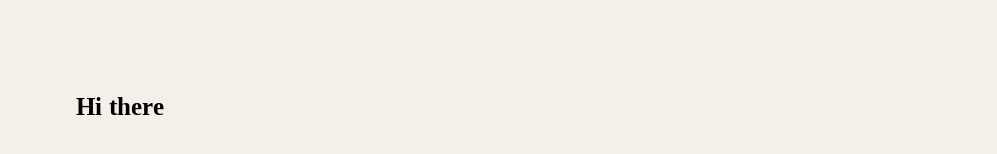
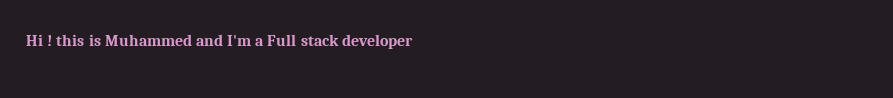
- Hi there
+ Hi ! this is Muhammed and I'm a Full stack developer

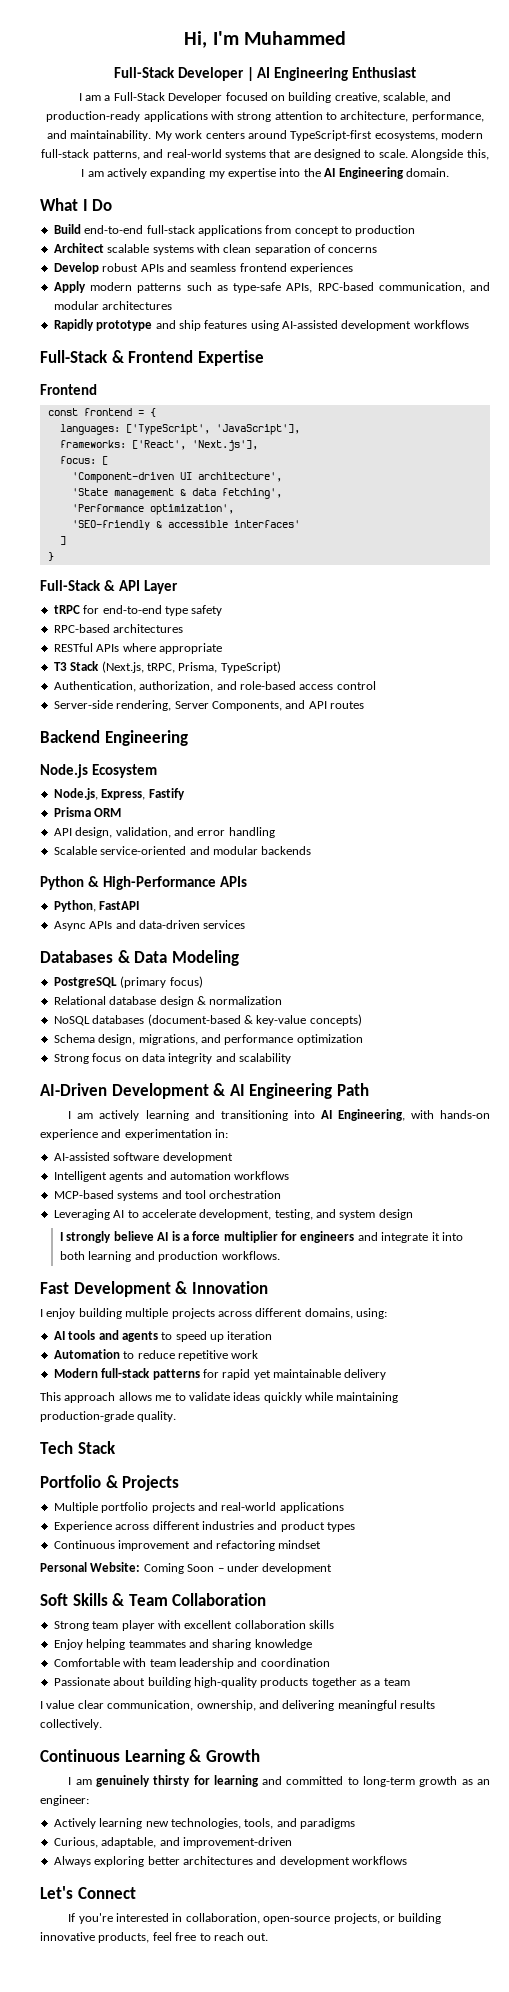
- Hi ! this is Muhammed and I'm a Full stack developer
+ Hi, I'm Muhammed
+ Full-Stack Developer | AI Engineering Enthusiast
+ I am a Full-Stack Developer focused on building creative, scalable, and production-ready applications with strong attention to architecture, performance, and maintainability. My work centers around TypeScript-first ecosystems, modern full-stack patterns, and real-world systems that are designed to scale. Alongside this, I am actively expanding my expertise into the AI Engineering domain.
+ What I Do
+ Build end-to-end full-stack applications from concept to production
+ Architect scalable systems with clean separation of concerns
+ Develop robust APIs and seamless frontend experiences
+ Apply modern patterns such as type-safe APIs, RPC-based communication, and modular architectures
+ Rapidly prototype and ship features using AI-assisted development workflows
+ Full-Stack & Frontend Expertise
+ Frontend
+ const frontend = {
+ languages: ['TypeScript', 'JavaScript'],
+ frameworks: ['React', 'Next.js'],
+ focus: [
+ 'Component-driven UI architecture',
+ 'State management & data fetching',
+ 'Performance optimization',
+ 'SEO-friendly & accessible interfaces'
+ ]
+ }
+ Full-Stack & API Layer
+ tRPC for end-to-end type safety
+ RPC-based architectures
+ RESTful APIs where appropriate
+ T3 Stack (Next.js, tRPC, Prisma, TypeScript)
+ Authentication, authorization, and role-based access control
+ Server-side rendering, Server Components, and API routes
+ Backend Engineering
+ Node.js Ecosystem
+ Node.js, Express, Fastify
+ Prisma ORM
+ API design, validation, and error handling
+ Scalable service-oriented and modular backends
+ Python & High-Performance APIs
+ Python, FastAPI
+ Async APIs and data-driven services
+ Databases & Data Modeling
+ PostgreSQL (primary focus)
+ Relational database design & normalization
+ NoSQL databases (document-based & key-value concepts)
+ Schema design, migrations, and performance optimization
+ Strong focus on data integrity and scalability
+ AI-Driven Development & AI Engineering Path
+ I am actively learning and transitioning into AI Engineering, with hands-on experience and experimentation in:
+ AI-assisted software development
+ Intelligent agents and automation workflows
+ MCP-based systems and tool orchestration
+ Leveraging AI to accelerate development, testing, and system design
+ I strongly believe AI is a force multiplier for engineers and integrate it into both learning and production workflows.
+ Fast Development & Innovation
+ I enjoy building multiple projects across different domains, using:
+ AI tools and agents to speed up iteration
+ Automation to reduce repetitive work
+ Modern full-stack patterns for rapid yet maintainable delivery
+ This approach allows me to validate ideas quickly while maintaining production-grade quality.
+ Tech Stack
+ Portfolio & Projects
+ Multiple portfolio projects and real-world applications
+ Experience across different industries and product types
+ Continuous improvement and refactoring mindset
+ Personal Website: Coming Soon – under development
+ Soft Skills & Team Collaboration
+ Strong team player with excellent collaboration skills
+ Enjoy helping teammates and sharing knowledge
+ Comfortable with team leadership and coordination
+ Passionate about building high-quality products together as a team
+ I value clear communication, ownership, and delivering meaningful results collectively.
+ Continuous Learning & Growth
+ I am genuinely thirsty for learning and committed to long-term growth as an engineer:
+ Actively learning new technologies, tools, and paradigms
+ Curious, adaptable, and improvement-driven
+ Always exploring better architectures and development workflows
+ Let's Connect
+ If you're interested in collaboration, open-source projects, or building innovative products, feel free to reach out.

